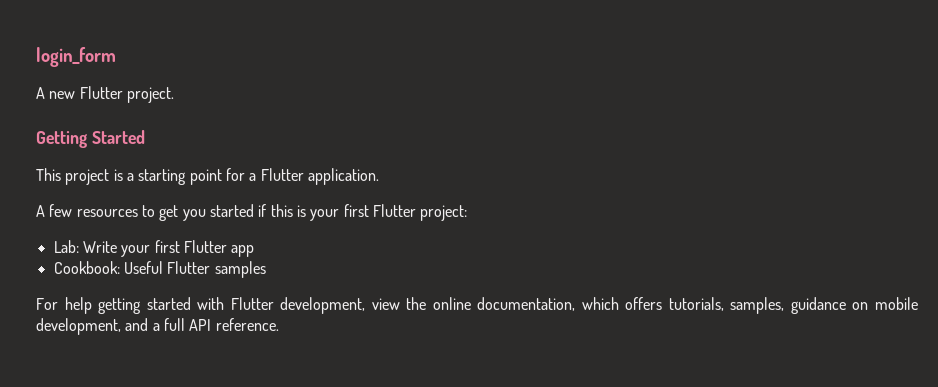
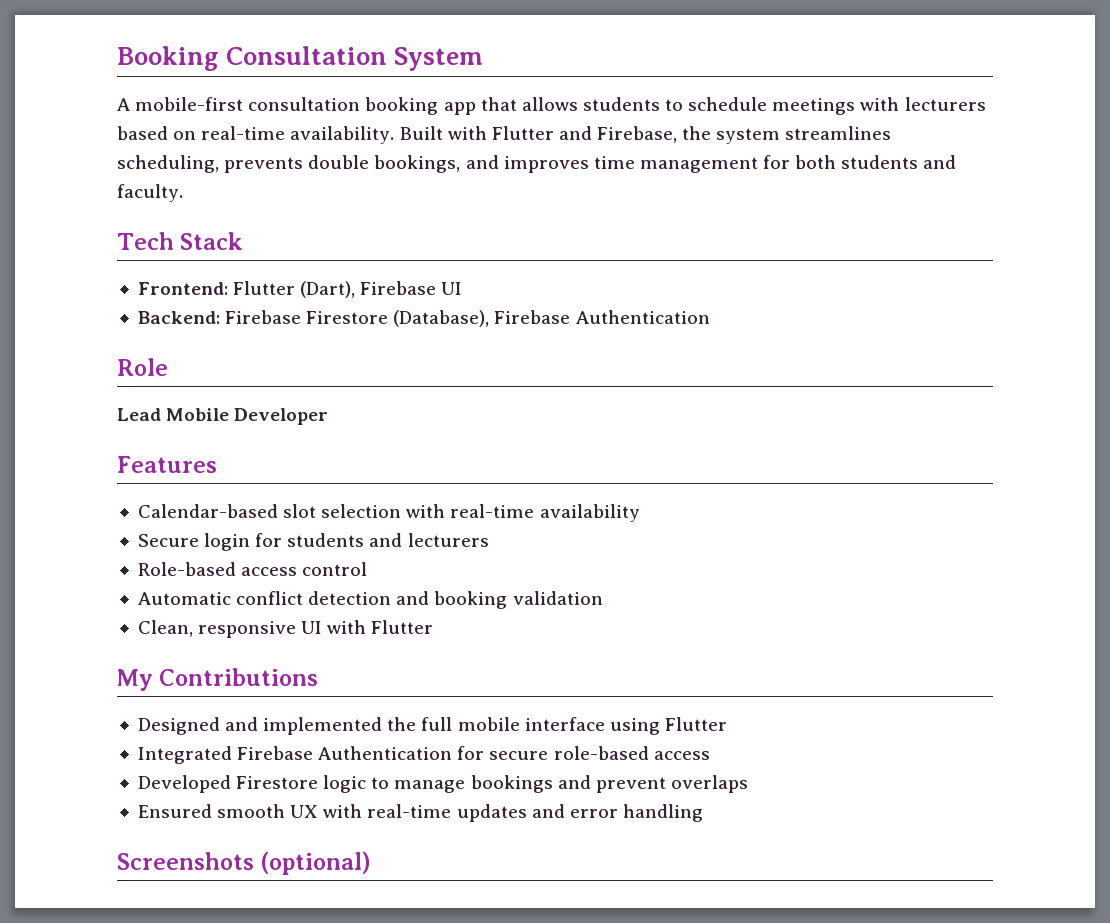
- login_form
- A new Flutter project.
- Getting Started
- This project is a starting point for a Flutter application.
- A few resources to get you started if this is your first Flutter project:
- Lab: Write your first Flutter app
- Cookbook: Useful Flutter samples
- For help getting started with Flutter development, view the online documentation, which offers tutorials, samples, guidance on mobile development, and a full API reference.
+ Booking Consultation System
+ A mobile-first consultation booking app that allows students to schedule meetings with lecturers based on real-time availability. Built with Flutter and Firebase, the system streamlines scheduling, prevents double bookings, and improves time management for both students and faculty.
+ Tech Stack
+ Frontend: Flutter (Dart), Firebase UI
+ Backend: Firebase Firestore (Database), Firebase Authentication
+ Role
+ Lead Mobile Developer
+ Features
+ Calendar-based slot selection with real-time availability
+ Secure login for students and lecturers
+ Role-based access control
+ Automatic conflict detection and booking validation
+ Clean, responsive UI with Flutter
+ My Contributions
+ Designed and implemented the full mobile interface using Flutter
+ Integrated Firebase Authentication for secure role-based access
+ Developed Firestore logic to manage bookings and prevent overlaps
+ Ensured smooth UX with real-time updates and error handling
+ Screenshots (optional)

